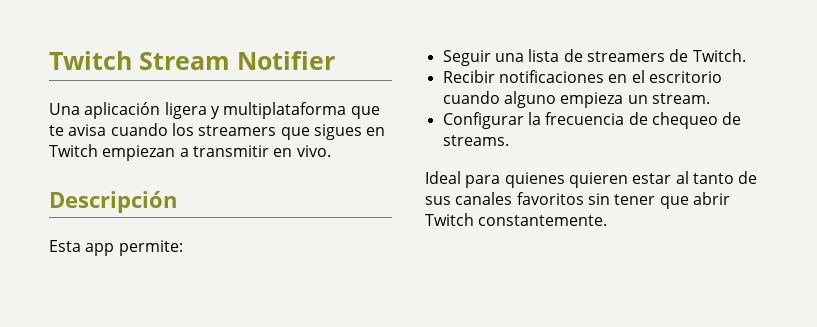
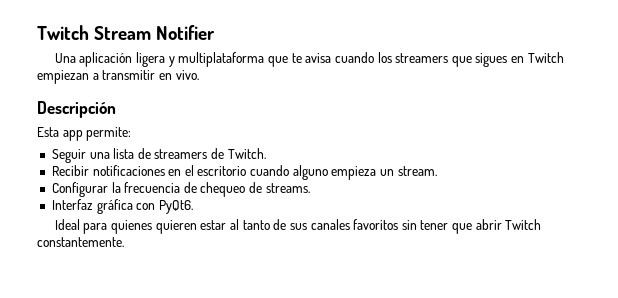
+ Interfaz gráfica con PyQt6.

